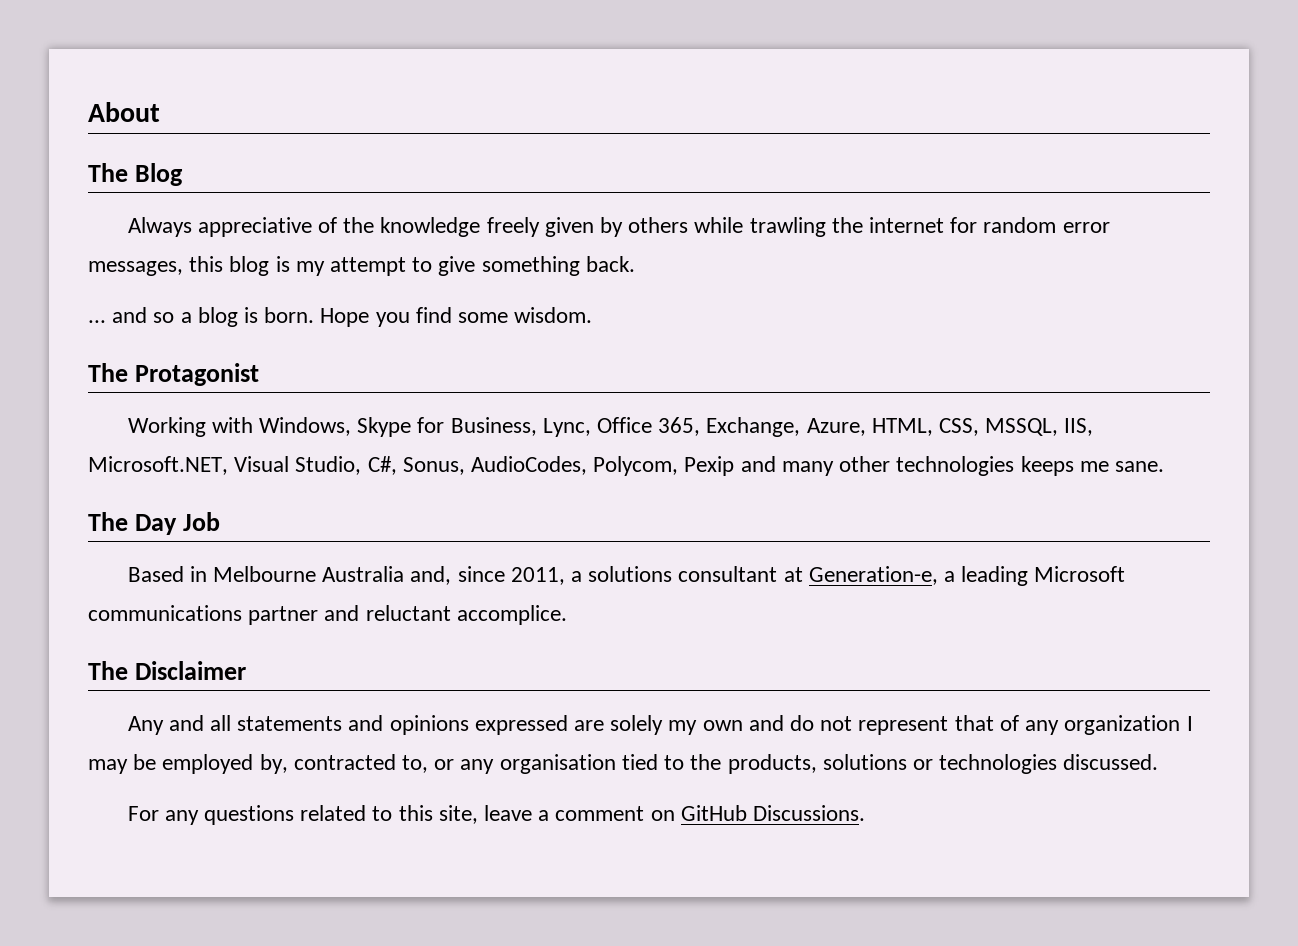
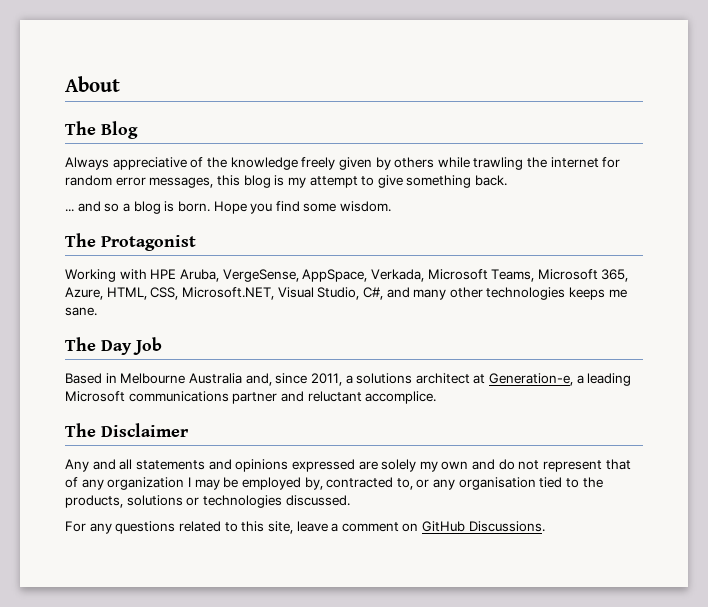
- Working with Windows, Skype for Business, Lync, Office 365, Exchange, Azure, HTML, CSS, MSSQL, IIS, Microsoft.NET, Visual Studio, C#, Sonus, AudioCodes, Polycom, Pexip and many other technologies keeps me sane.
+ Working with HPE Aruba, VergeSense, AppSpace, Verkada, Microsoft Teams, Microsoft 365, Azure, HTML, CSS, Microsoft.NET, Visual Studio, C#, and many other technologies keeps me sane.
- Based in Melbourne Australia and, since 2011, a solutions consultant at Generation-e, a leading Microsoft communications partner and reluctant accomplice.
+ Based in Melbourne Australia and, since 2011, a solutions architect at Generation-e, a leading Microsoft communications partner and reluctant accomplice.

